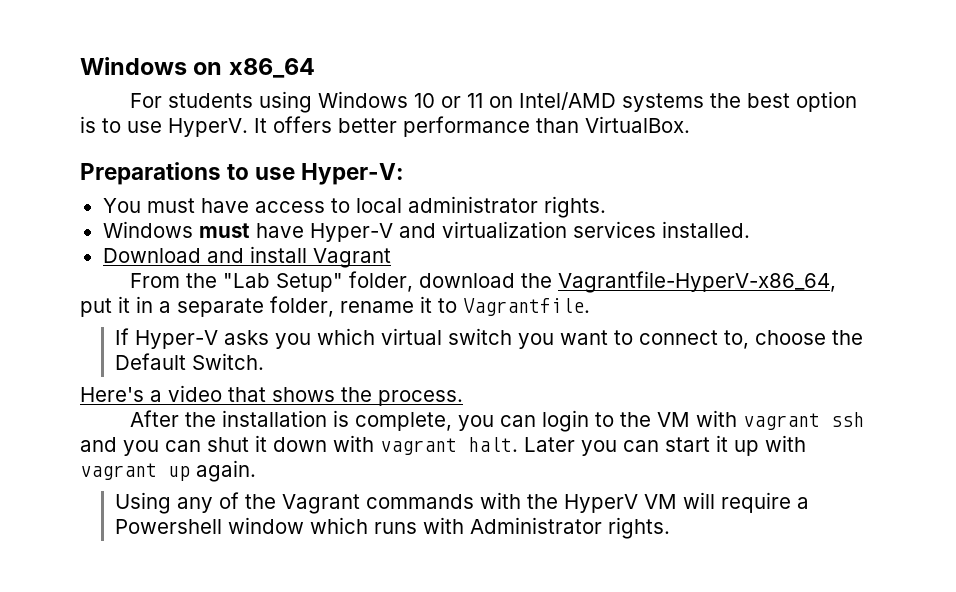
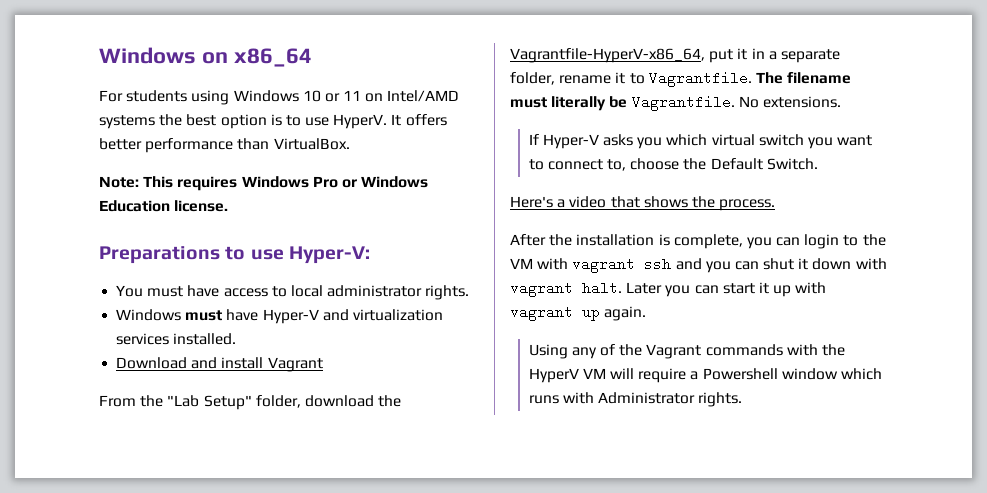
+ Note: This requires Windows Pro or Windows Education license.
+ The filename must literally be Vagrantfile. No extensions.

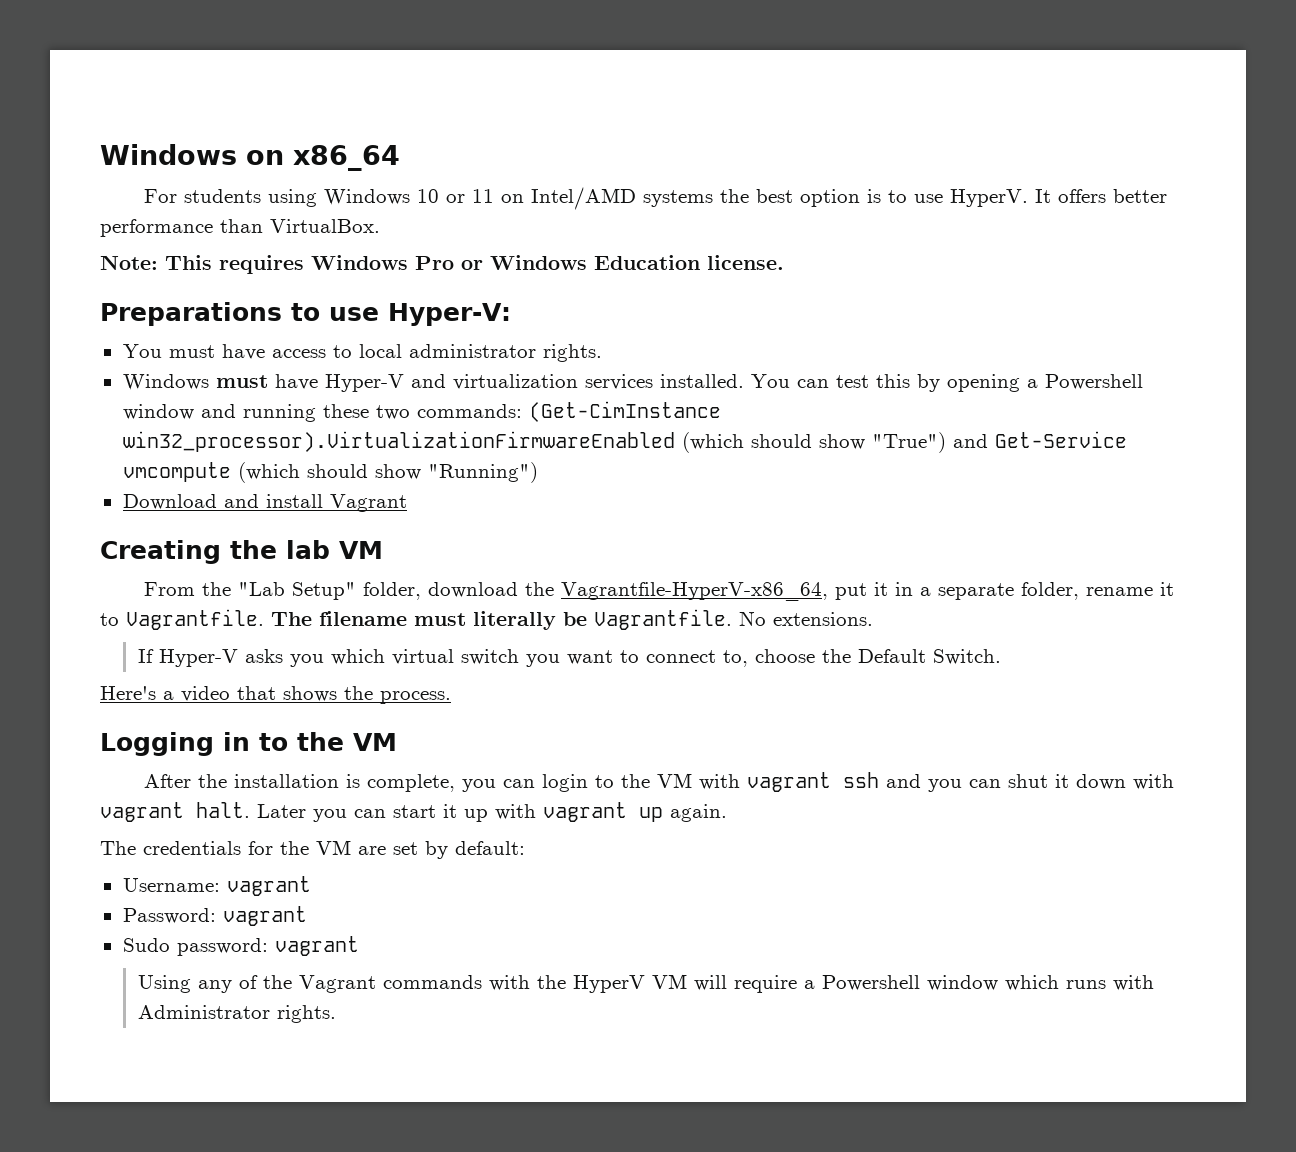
+ You can test this by opening a Powershell window and running these two commands: (Get-CimInstance win32_processor).VirtualizationFirmwareEnabled (which should show "True") and Get-Service vmcompute (which should show "Running")
+ Creating the lab VM
+ Logging in to the VM
+ The credentials for the VM are set by default:
+ Username: vagrant
+ Password: vagrant
+ Sudo password: vagrant

